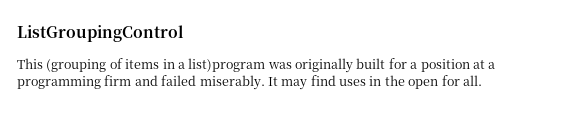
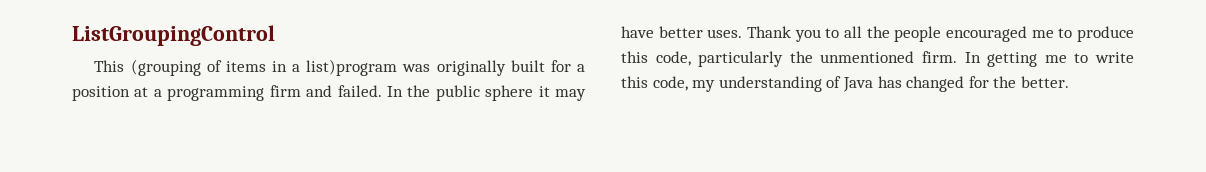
- This (grouping of items in a list)program was originally built for a position at a programming firm and failed miserably. It may find uses in the open for all.
+ This (grouping of items in a list)program was originally built for a position at a programming firm and failed. In the public sphere it may have better uses. Thank you to all the people encouraged me to produce this code, particularly the unmentioned firm. In getting me to write this code, my understanding of Java has changed for the better.

